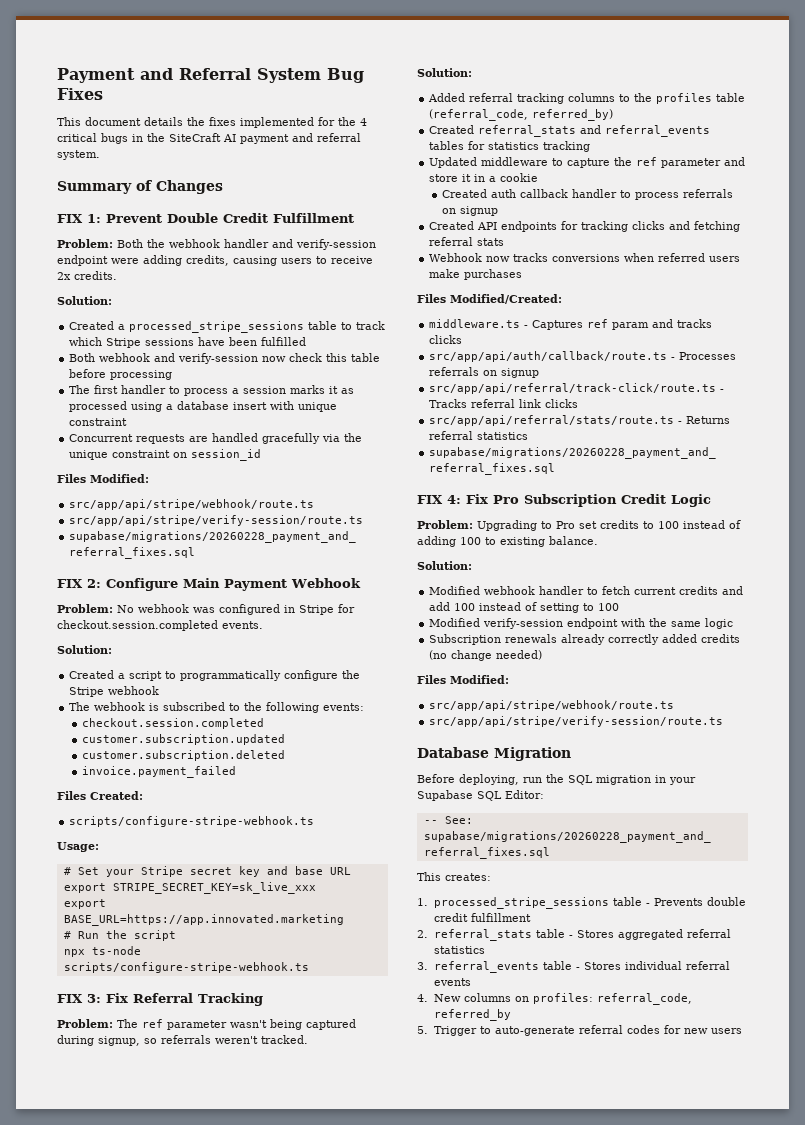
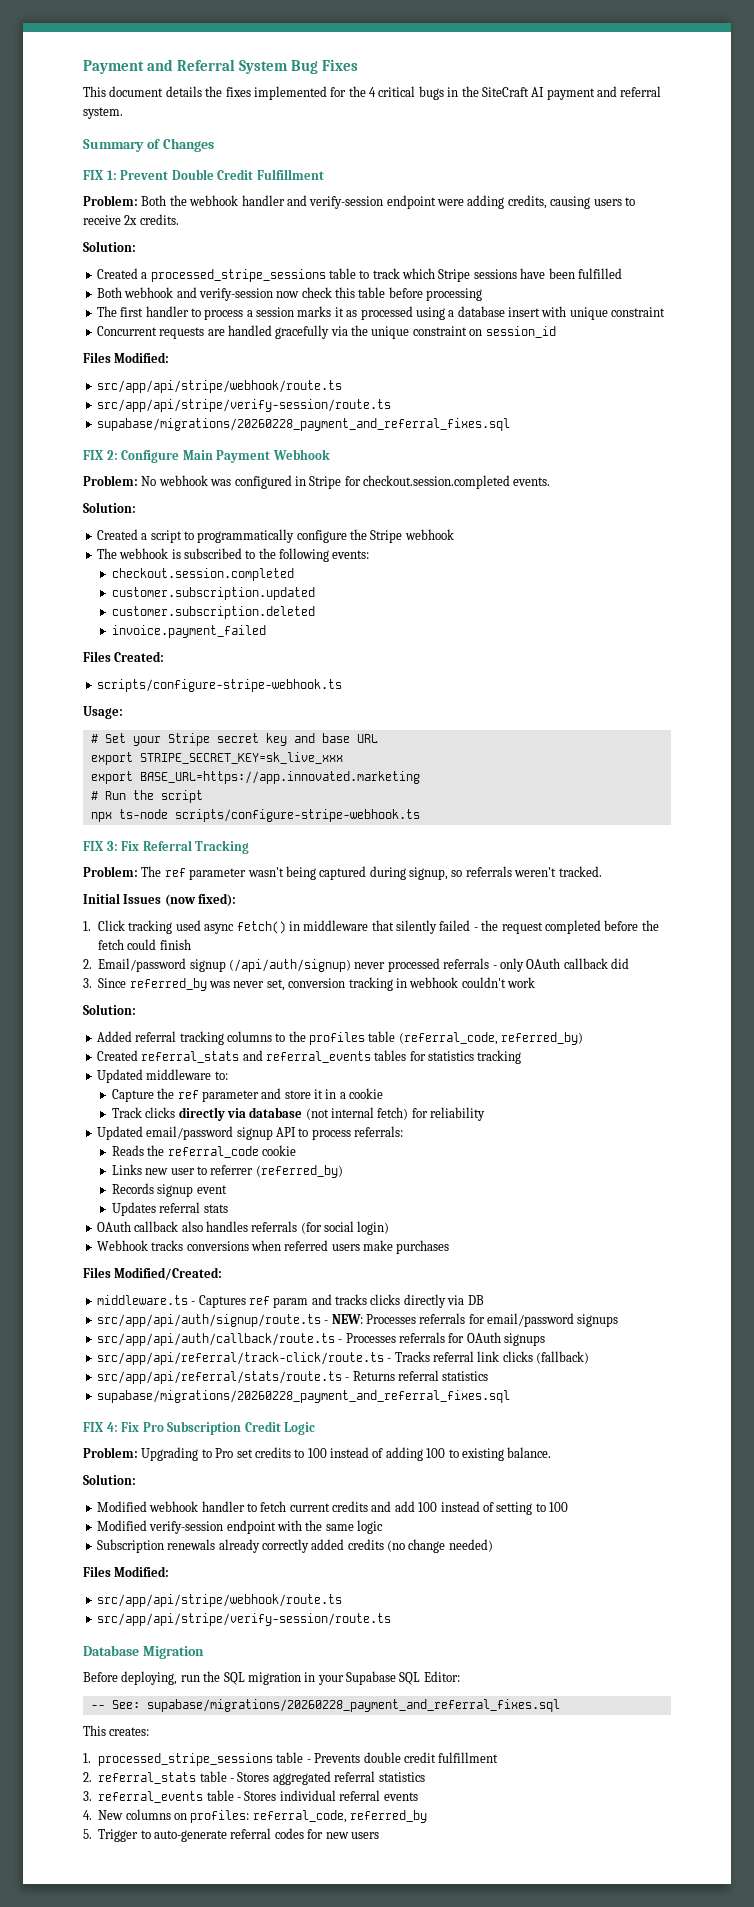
+ Initial Issues (now fixed):
+ 1. Click tracking used async fetch() in middleware that silently failed - the request completed before the fetch could finish
+ 2. Email/password signup (/api/auth/signup) never processed referrals - only OAuth callback did
+ 3. Since referred_by was never set, conversion tracking in webhook couldn't work
- Updated middleware to capture the ref parameter and store it in a cookie
+ Updated middleware to:
+ Capture the ref parameter and store it in a cookie
- Created auth callback handler to process referrals on signup
- Created API endpoints for tracking clicks and fetching referral stats
- Webhook now tracks conversions when referred users make purchases
+ Track clicks directly via database (not internal fetch) for reliability
+ Updated email/password signup API to process referrals:
+ Reads the referral_code cookie
+ Links new user to referrer (referred_by)
+ Records signup event
+ Updates referral stats
+ OAuth callback also handles referrals (for social login)
+ Webhook tracks conversions when referred users make purchases
- middleware.ts - Captures ref param and tracks clicks
+ middleware.ts - Captures ref param and tracks clicks directly via DB
+ src/app/api/auth/signup/route.ts - NEW: Processes referrals for email/password signups
- src/app/api/auth/callback/route.ts - Processes referrals on signup
+ src/app/api/auth/callback/route.ts - Processes referrals for OAuth signups
- src/app/api/referral/track-click/route.ts - Tracks referral link clicks
+ src/app/api/referral/track-click/route.ts - Tracks referral link clicks (fallback)

